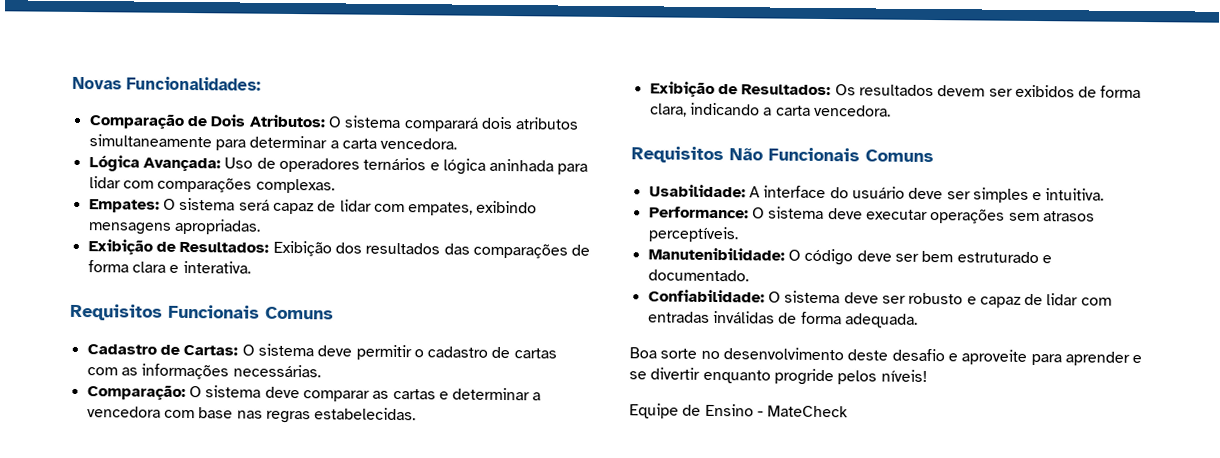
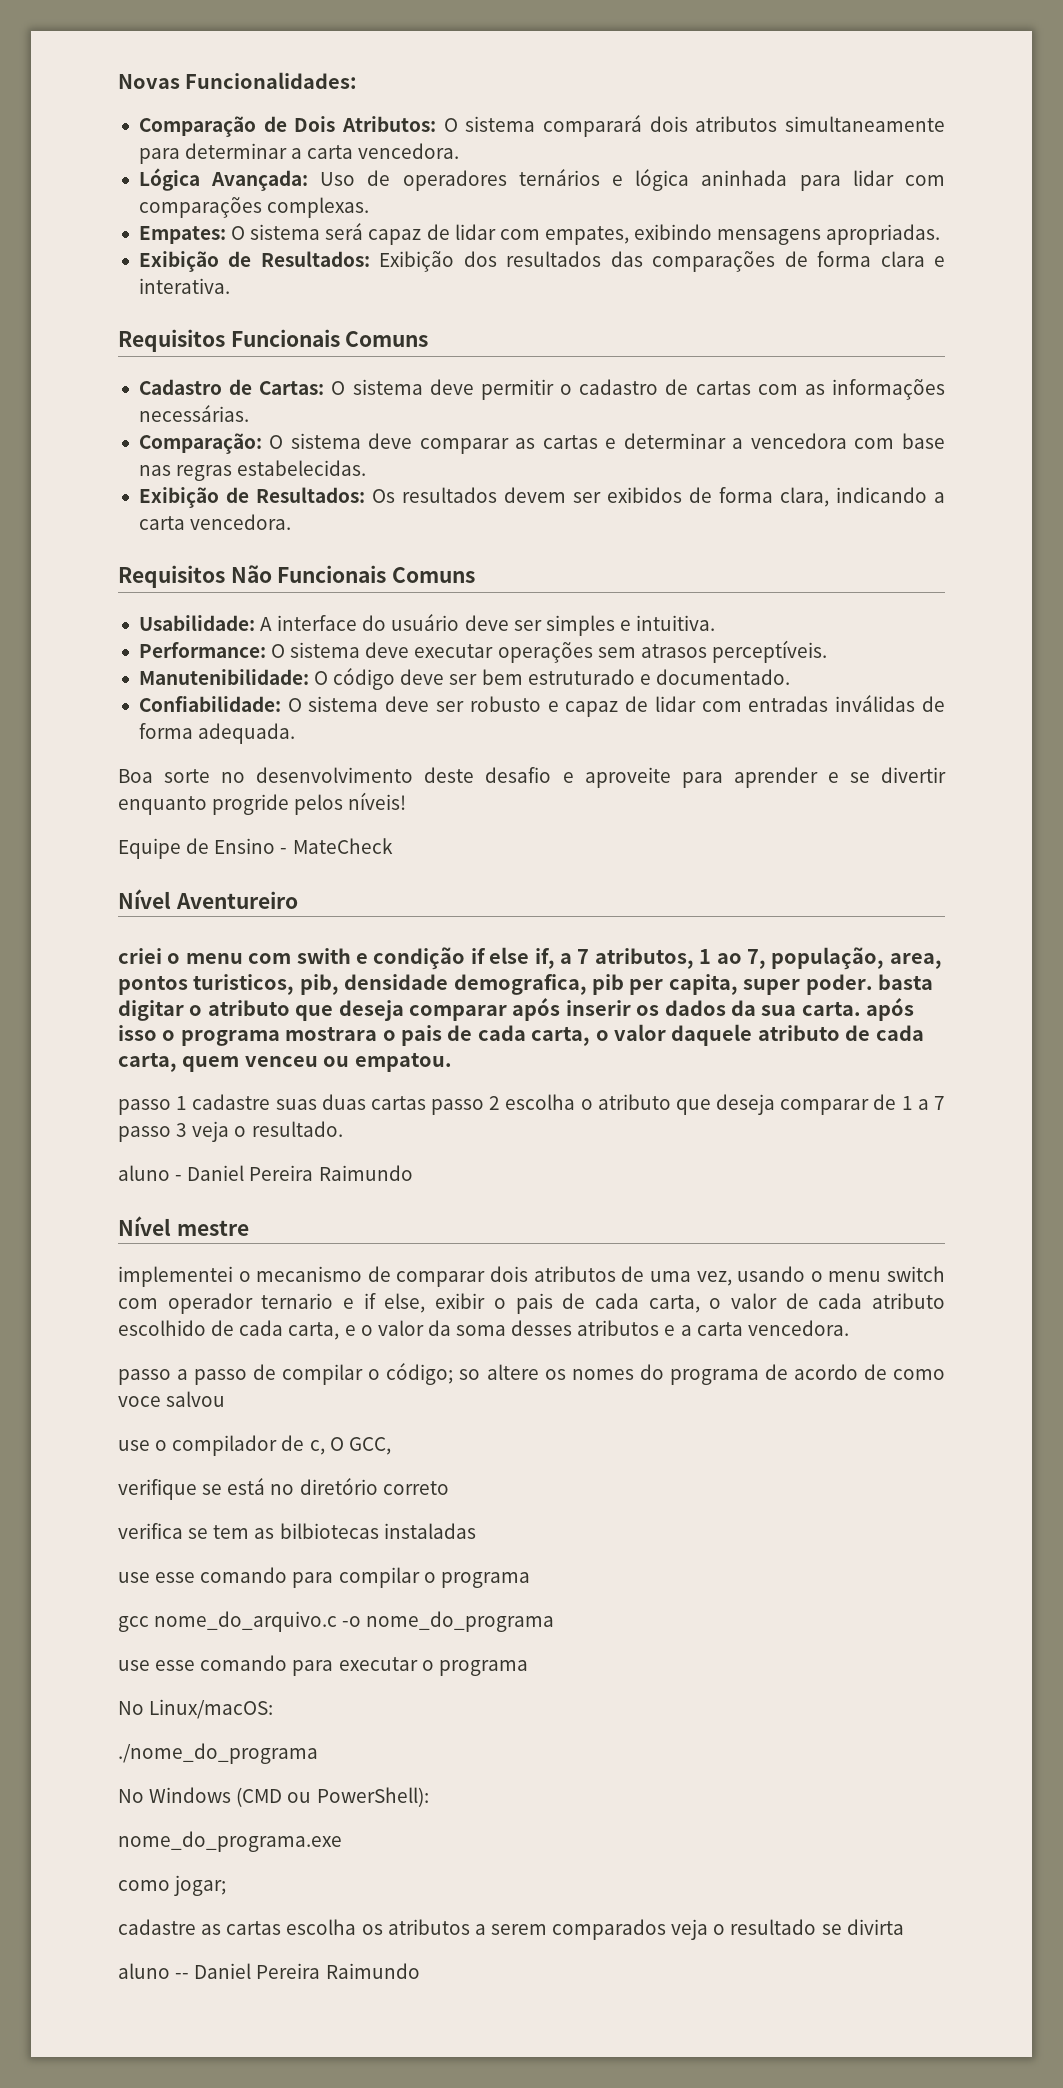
+ Nível Aventureiro
+ criei o menu com swith e condição if else if, a 7 atributos, 1 ao 7, população, area, pontos turisticos, pib, densidade demografica, pib per capita, super poder. basta digitar o atributo que deseja comparar após inserir os dados da sua carta. após isso o programa mostrara o pais de cada carta, o valor daquele atributo de cada carta, quem venceu ou empatou.
+ passo 1 cadastre suas duas cartas passo 2 escolha o atributo que deseja comparar de 1 a 7 passo 3 veja o resultado.
+ aluno - Daniel Pereira Raimundo
+ Nível mestre
+ implementei o mecanismo de comparar dois atributos de uma vez, usando o menu switch com operador ternario e if else, exibir o pais de cada carta, o valor de cada atributo escolhido de cada carta, e o valor da soma desses atributos e a carta vencedora.
+ passo a passo de compilar o código; so altere os nomes do programa de acordo de como voce salvou
+ use o compilador de c, O GCC,
+ verifique se está no diretório correto
+ verifica se tem as bilbiotecas instaladas
+ use esse comando para compilar o programa
+ gcc nome_do_arquivo.c -o nome_do_programa
+ use esse comando para executar o programa
+ No Linux/macOS:
+ ./nome_do_programa
+ No Windows (CMD ou PowerShell):
+ nome_do_programa.exe
+ como jogar;
+ cadastre as cartas escolha os atributos a serem comparados veja o resultado se divirta
+ aluno -- Daniel Pereira Raimundo

